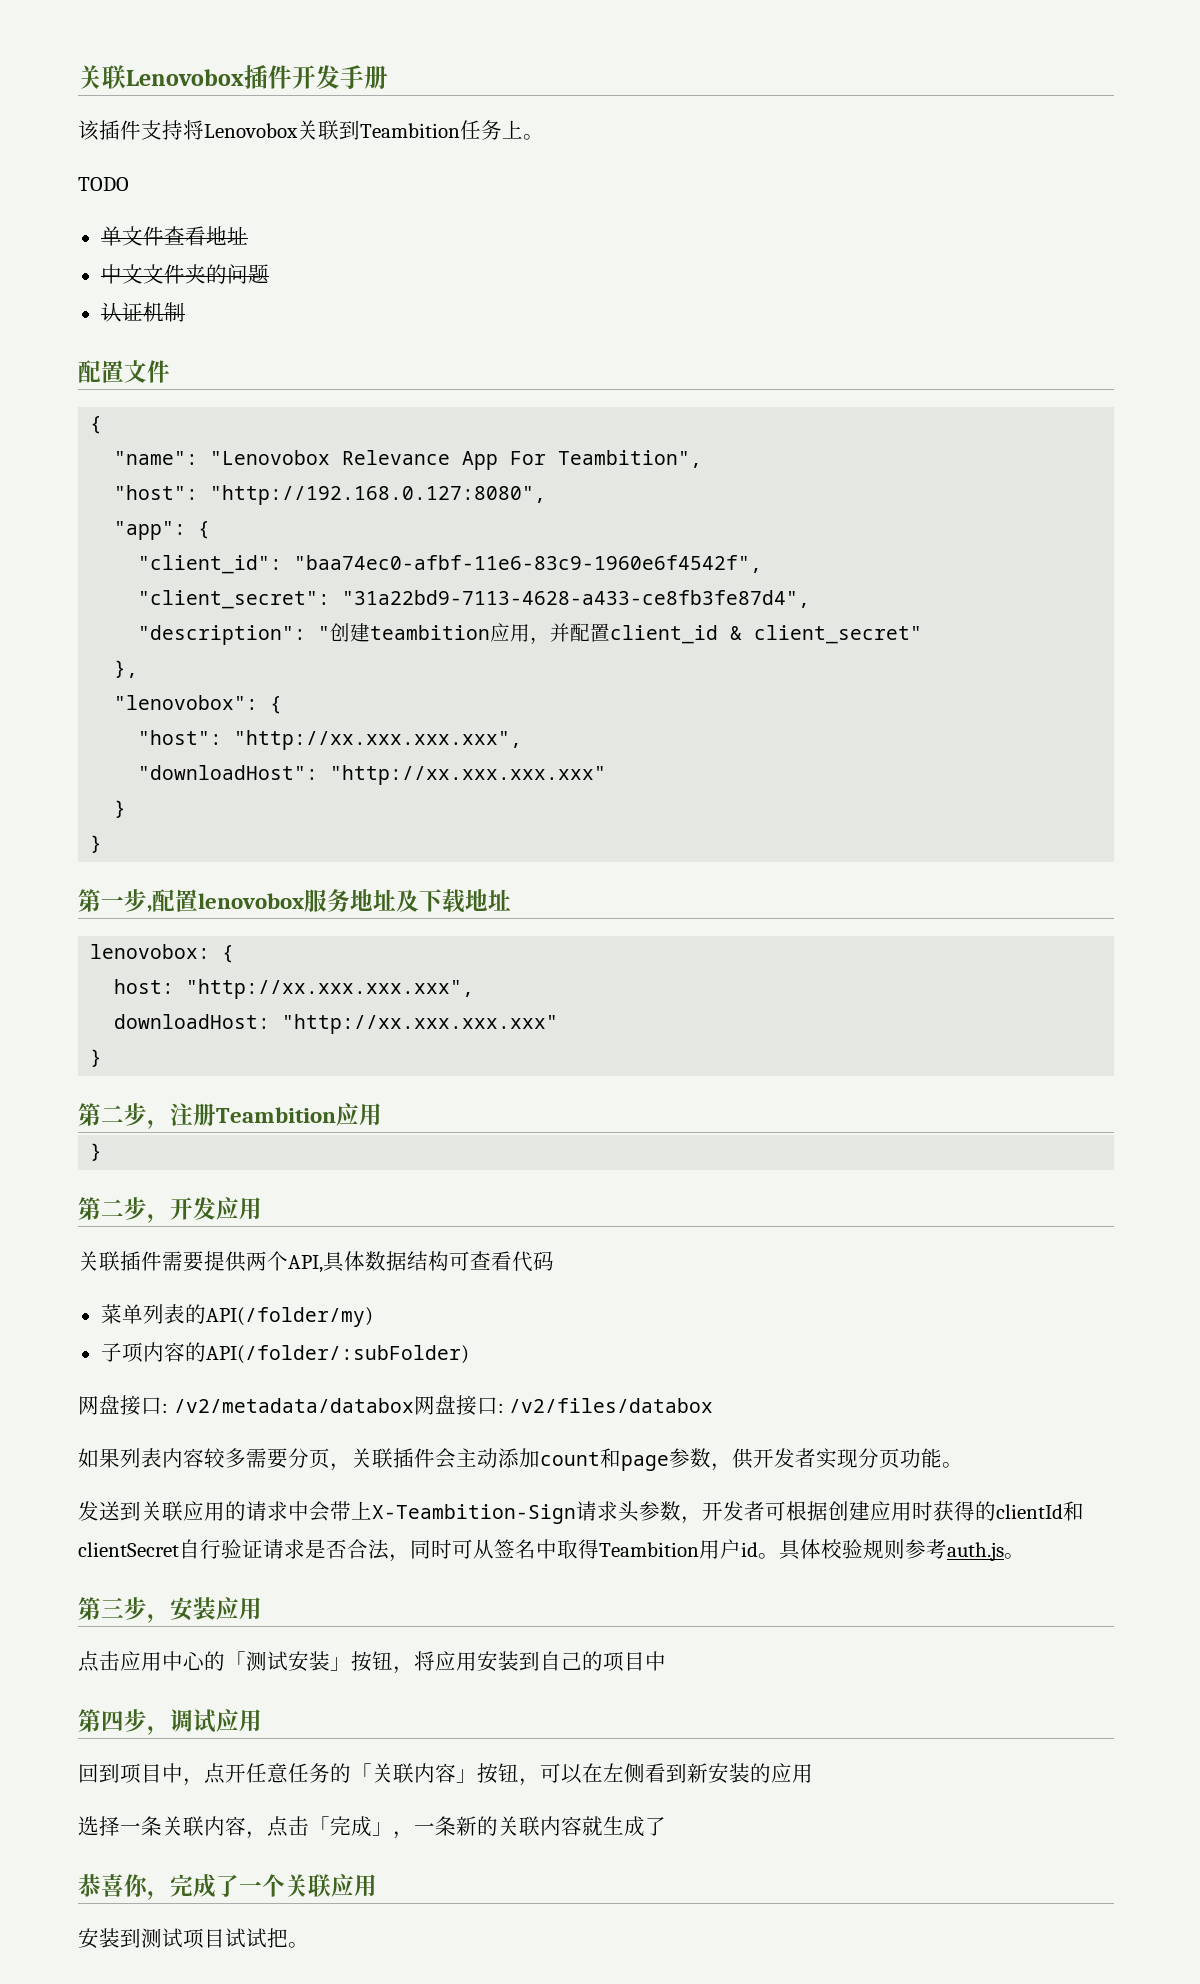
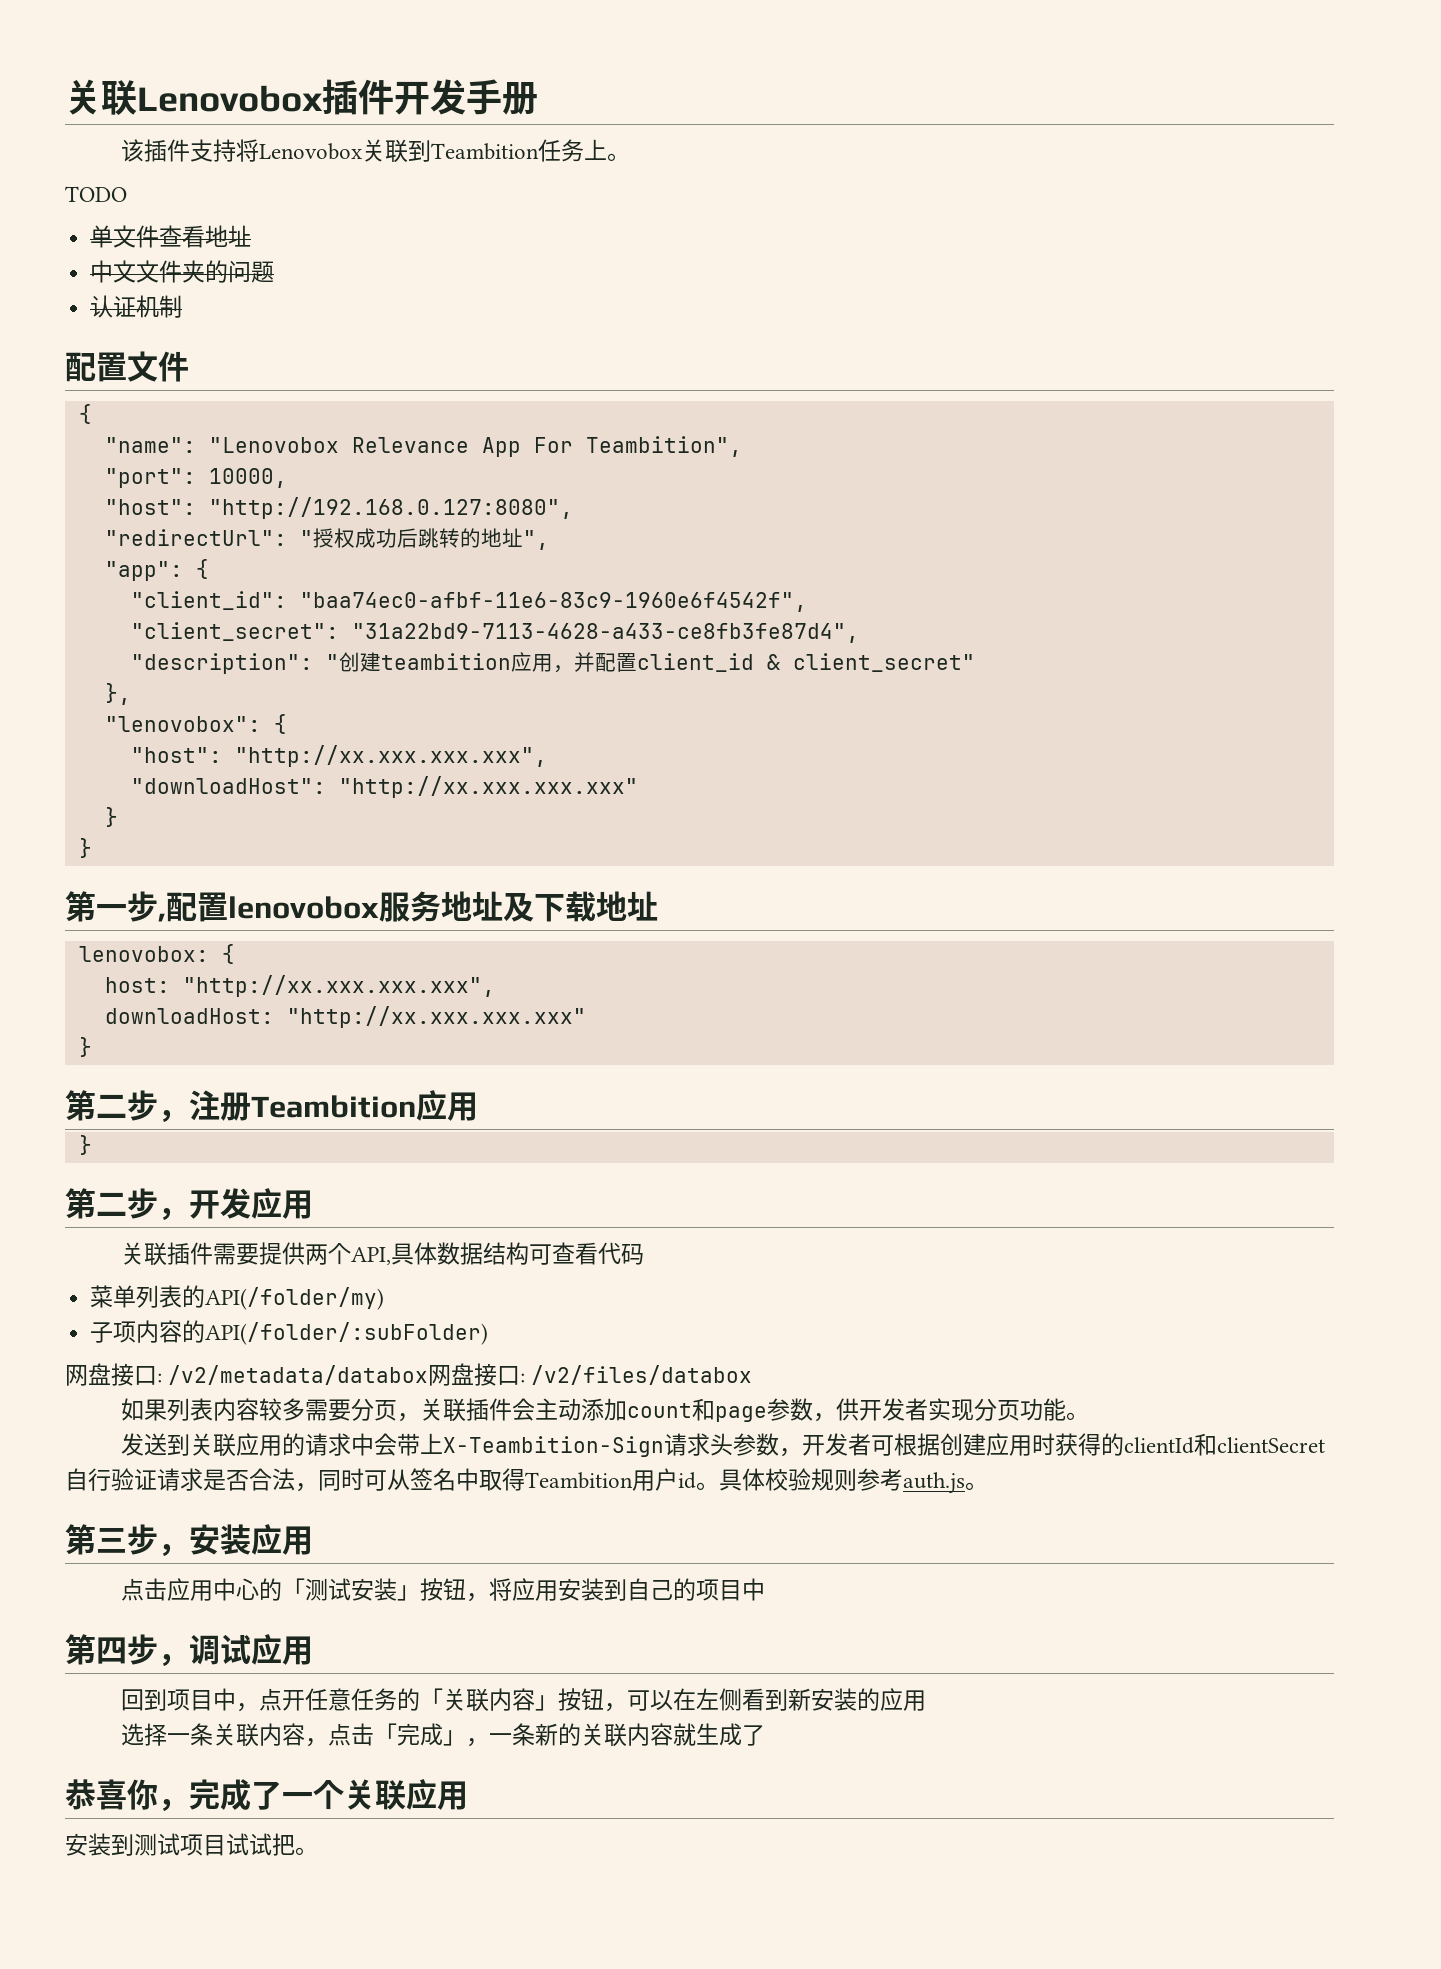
+ "port": 10000,
+ "redirectUrl": "授权成功后跳转的地址",

